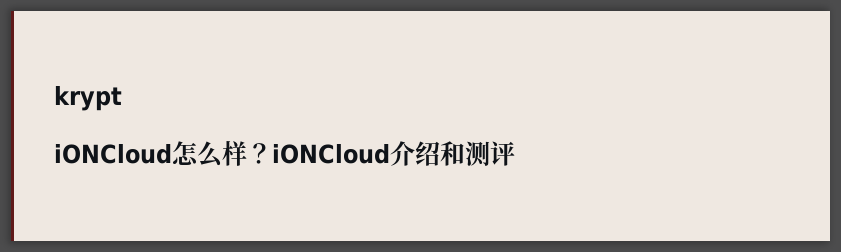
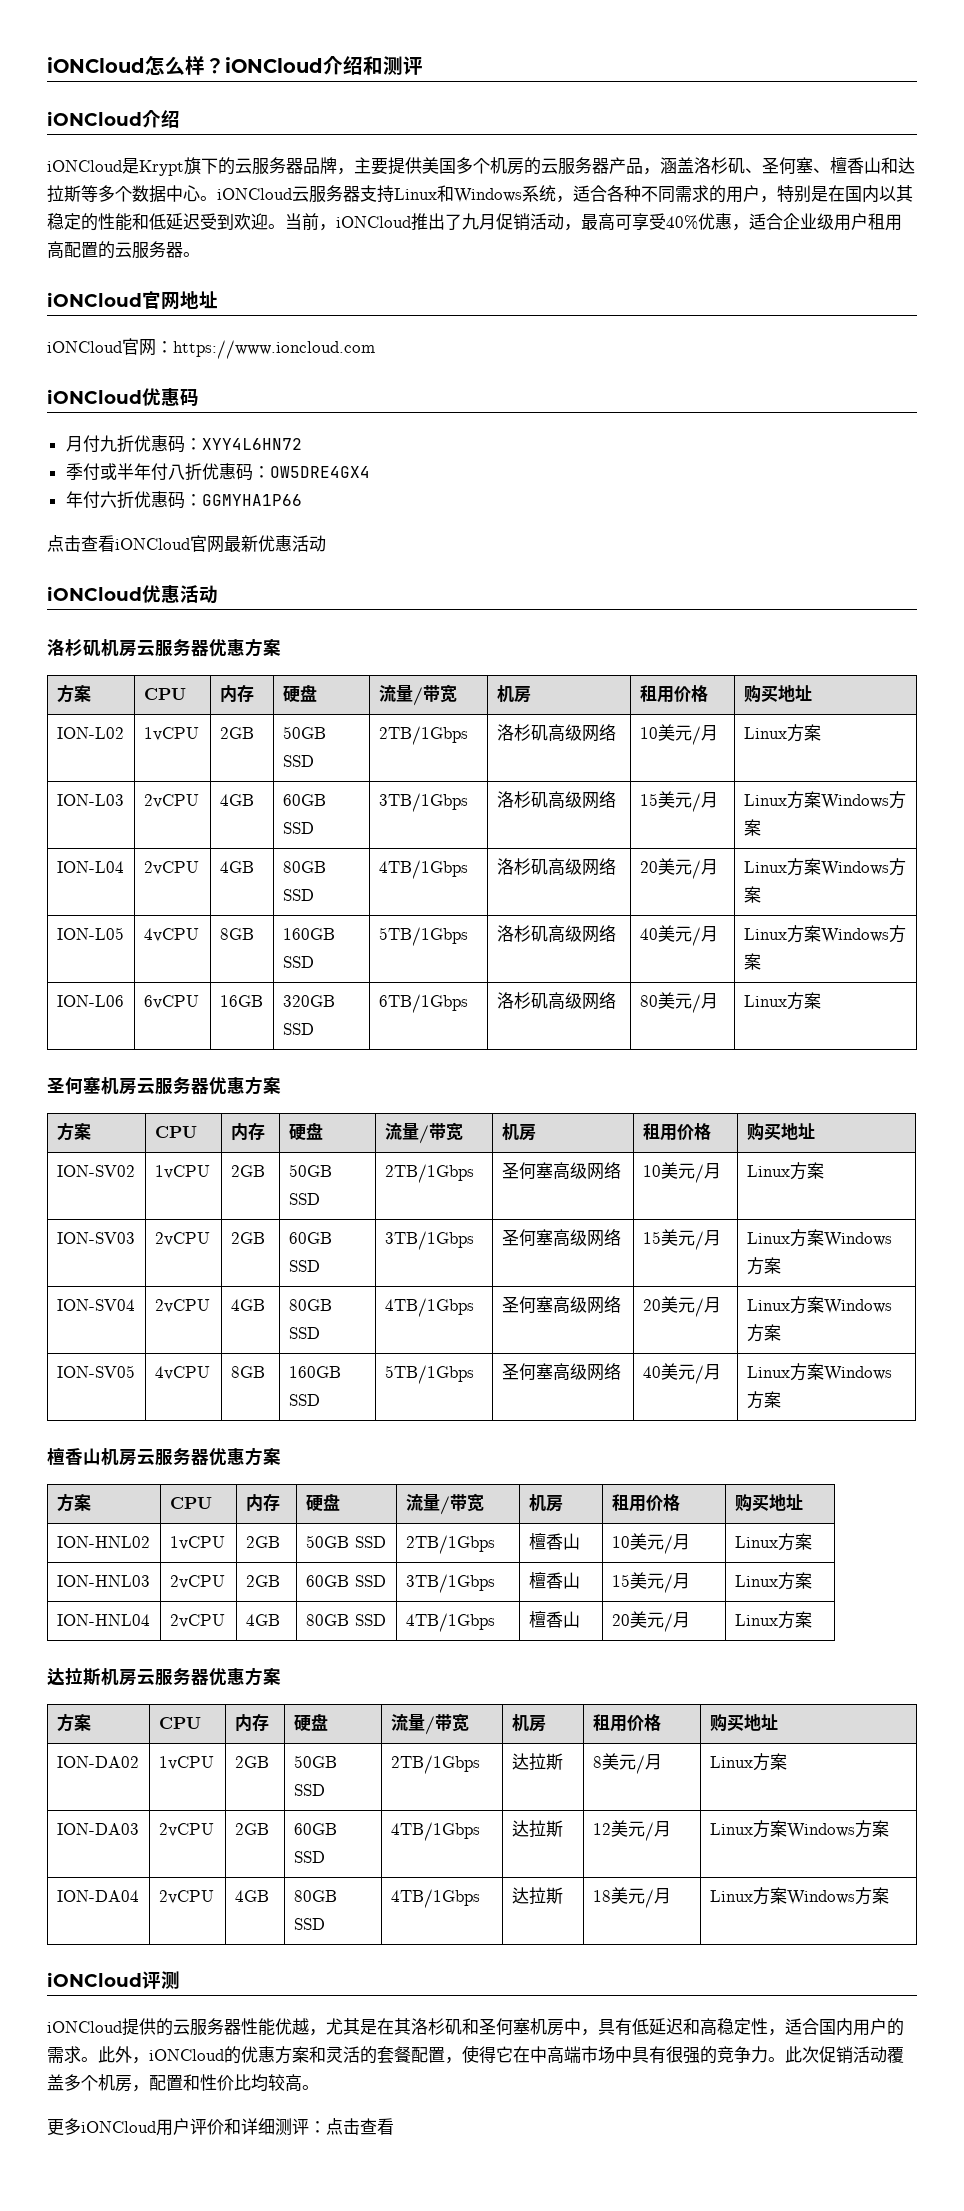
- krypt
  iONCloud怎么样？iONCloud介绍和测评
+ iONCloud介绍
+ iONCloud是Krypt旗下的云服务器品牌，主要提供美国多个机房的云服务器产品，涵盖洛杉矶、圣何塞、檀香山和达拉斯等多个数据中心。iONCloud云服务器支持Linux和Windows系统，适合各种不同需求的用户，特别是在国内以其稳定的性能和低延迟受到欢迎。当前，iONCloud推出了九月促销活动，最高可享受40%优惠，适合企业级用户租用高配置的云服务器。
+ iONCloud官网地址
+ iONCloud官网：https://www.ioncloud.com
+ iONCloud优惠码
+ 月付九折优惠码：XYY4L6HN72
+ 季付或半年付八折优惠码：OW5DRE4GX4
+ 年付六折优惠码：GGMYHA1P66
+ 点击查看iONCloud官网最新优惠活动
+ iONCloud优惠活动
+ 洛杉矶机房云服务器优惠方案
+ 方案 | CPU | 内存 | 硬盘 | 流量/带宽 | 机房 | 租用价格 | 购买地址
+ ION-L02 | 1vCPU | 2GB | 50GB SSD | 2TB/1Gbps | 洛杉矶高级网络 | 10美元/月 | Linux方案
+ ION-L03 | 2vCPU | 4GB | 60GB SSD | 3TB/1Gbps | 洛杉矶高级网络 | 15美元/月 | Linux方案Windows方案
+ ION-L04 | 2vCPU | 4GB | 80GB SSD | 4TB/1Gbps | 洛杉矶高级网络 | 20美元/月 | Linux方案Windows方案
+ ION-L05 | 4vCPU | 8GB | 160GB SSD | 5TB/1Gbps | 洛杉矶高级网络 | 40美元/月 | Linux方案Windows方案
+ ION-L06 | 6vCPU | 16GB | 320GB SSD | 6TB/1Gbps | 洛杉矶高级网络 | 80美元/月 | Linux方案
+ 圣何塞机房云服务器优惠方案
+ 方案 | CPU | 内存 | 硬盘 | 流量/带宽 | 机房 | 租用价格 | 购买地址
+ ION-SV02 | 1vCPU | 2GB | 50GB SSD | 2TB/1Gbps | 圣何塞高级网络 | 10美元/月 | Linux方案
+ ION-SV03 | 2vCPU | 2GB | 60GB SSD | 3TB/1Gbps | 圣何塞高级网络 | 15美元/月 | Linux方案Windows方案
+ ION-SV04 | 2vCPU | 4GB | 80GB SSD | 4TB/1Gbps | 圣何塞高级网络 | 20美元/月 | Linux方案Windows方案
+ ION-SV05 | 4vCPU | 8GB | 160GB SSD | 5TB/1Gbps | 圣何塞高级网络 | 40美元/月 | Linux方案Windows方案
+ 檀香山机房云服务器优惠方案
+ 方案 | CPU | 内存 | 硬盘 | 流量/带宽 | 机房 | 租用价格 | 购买地址
+ ION-HNL02 | 1vCPU | 2GB | 50GB SSD | 2TB/1Gbps | 檀香山 | 10美元/月 | Linux方案
+ ION-HNL03 | 2vCPU | 2GB | 60GB SSD | 3TB/1Gbps | 檀香山 | 15美元/月 | Linux方案
+ ION-HNL04 | 2vCPU | 4GB | 80GB SSD | 4TB/1Gbps | 檀香山 | 20美元/月 | Linux方案
+ 达拉斯机房云服务器优惠方案
+ 方案 | CPU | 内存 | 硬盘 | 流量/带宽 | 机房 | 租用价格 | 购买地址
+ ION-DA02 | 1vCPU | 2GB | 50GB SSD | 2TB/1Gbps | 达拉斯 | 8美元/月 | Linux方案
+ ION-DA03 | 2vCPU | 2GB | 60GB SSD | 4TB/1Gbps | 达拉斯 | 12美元/月 | Linux方案Windows方案
+ ION-DA04 | 2vCPU | 4GB | 80GB SSD | 4TB/1Gbps | 达拉斯 | 18美元/月 | Linux方案Windows方案
+ iONCloud评测
+ iONCloud提供的云服务器性能优越，尤其是在其洛杉矶和圣何塞机房中，具有低延迟和高稳定性，适合国内用户的需求。此外，iONCloud的优惠方案和灵活的套餐配置，使得它在中高端市场中具有很强的竞争力。此次促销活动覆盖多个机房，配置和性价比均较高。
+ 更多iONCloud用户评价和详细测评：点击查看

